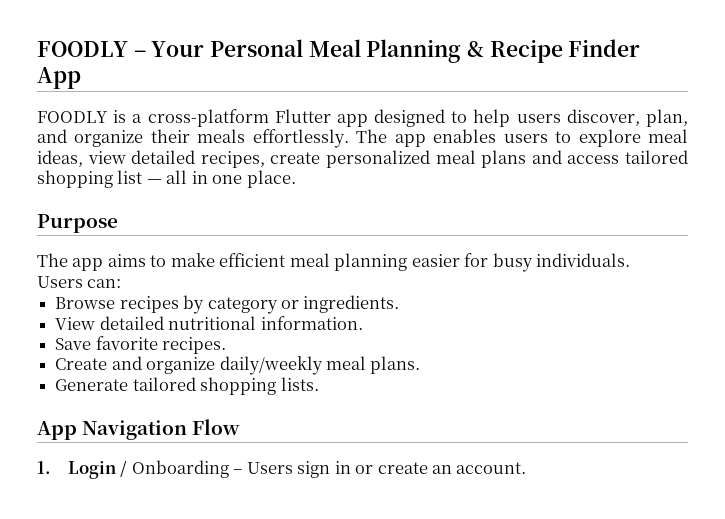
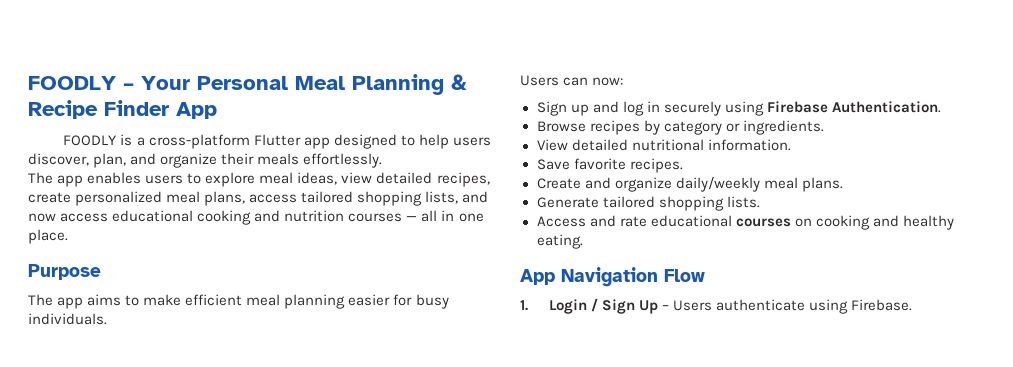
- FOODLY is a cross-platform Flutter app designed to help users discover, plan, and organize their meals effortlessly. The app enables users to explore meal ideas, view detailed recipes, create personalized meal plans and access tailored shopping list — all in one place.
+ FOODLY is a cross-platform Flutter app designed to help users discover, plan, and organize their meals effortlessly.
+ The app enables users to explore meal ideas, view detailed recipes, create personalized meal plans, access tailored shopping lists, and now access educational cooking and nutrition courses — all in one place.
- Users can:
+ Users can now:
+ Sign up and log in securely using Firebase Authentication.
+ Access and rate educational courses on cooking and healthy eating.
- 1. Login / Onboarding – Users sign in or create an account.
+ 1. Login / Sign Up – Users authenticate using Firebase.

